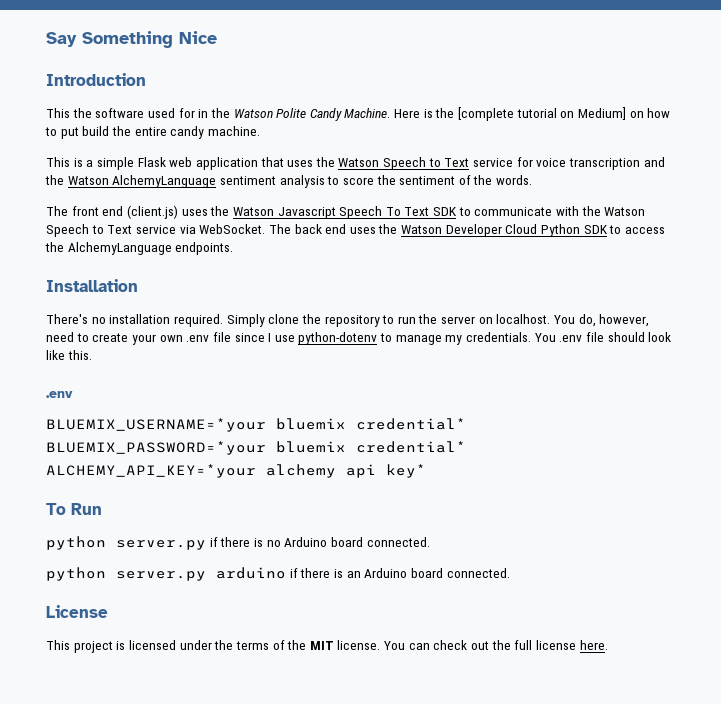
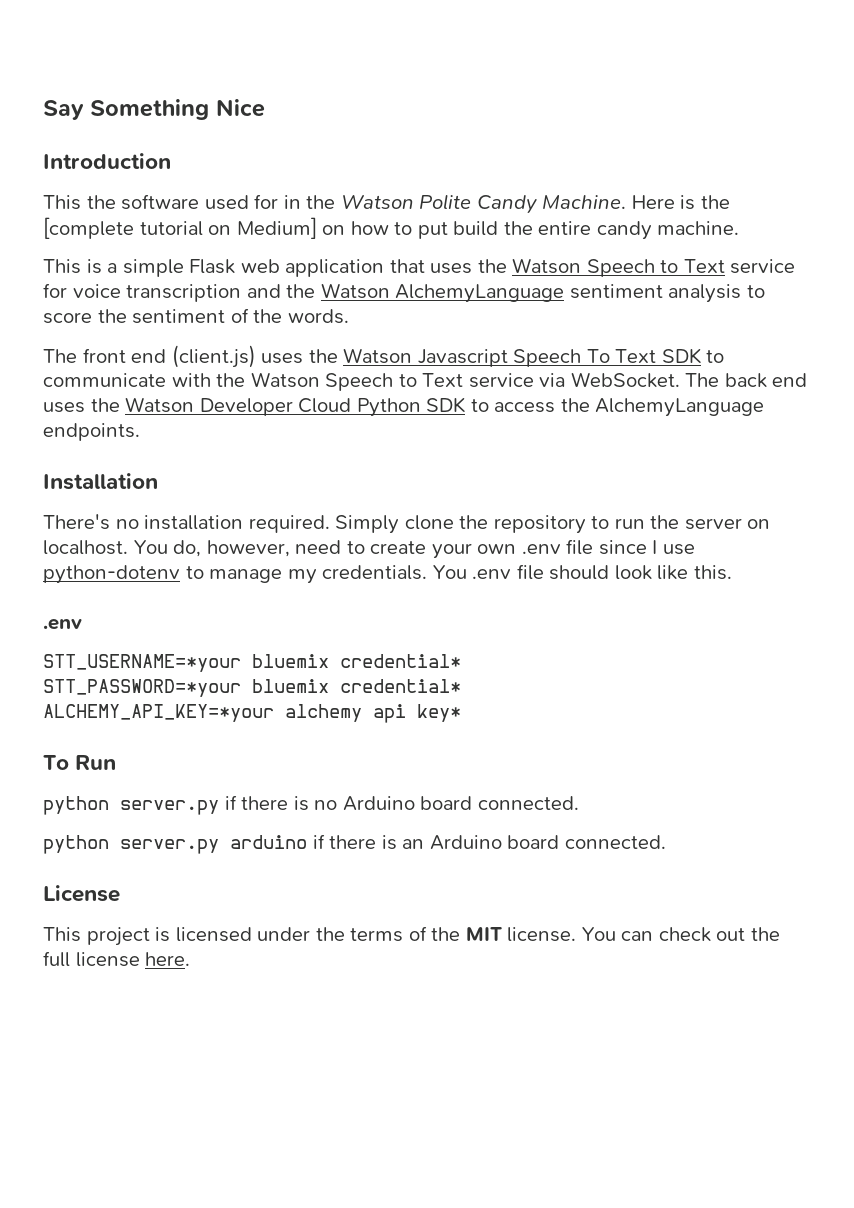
- BLUEMIX_USERNAME=*your bluemix credential*
- BLUEMIX_PASSWORD=*your bluemix credential*
+ STT_USERNAME=*your bluemix credential*
+ STT_PASSWORD=*your bluemix credential*

